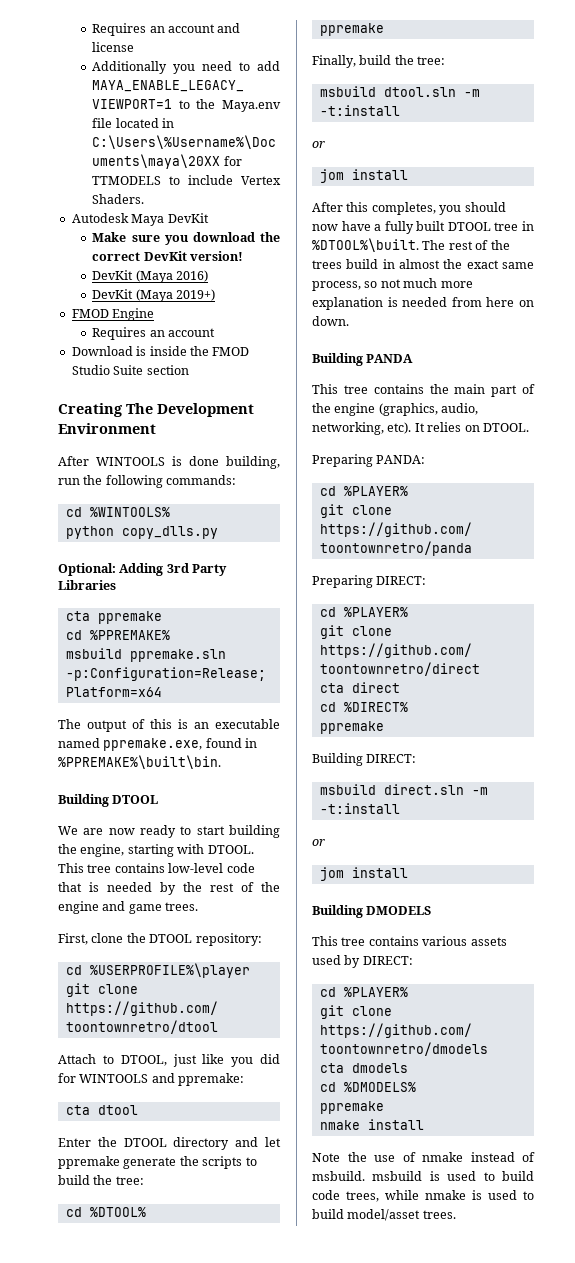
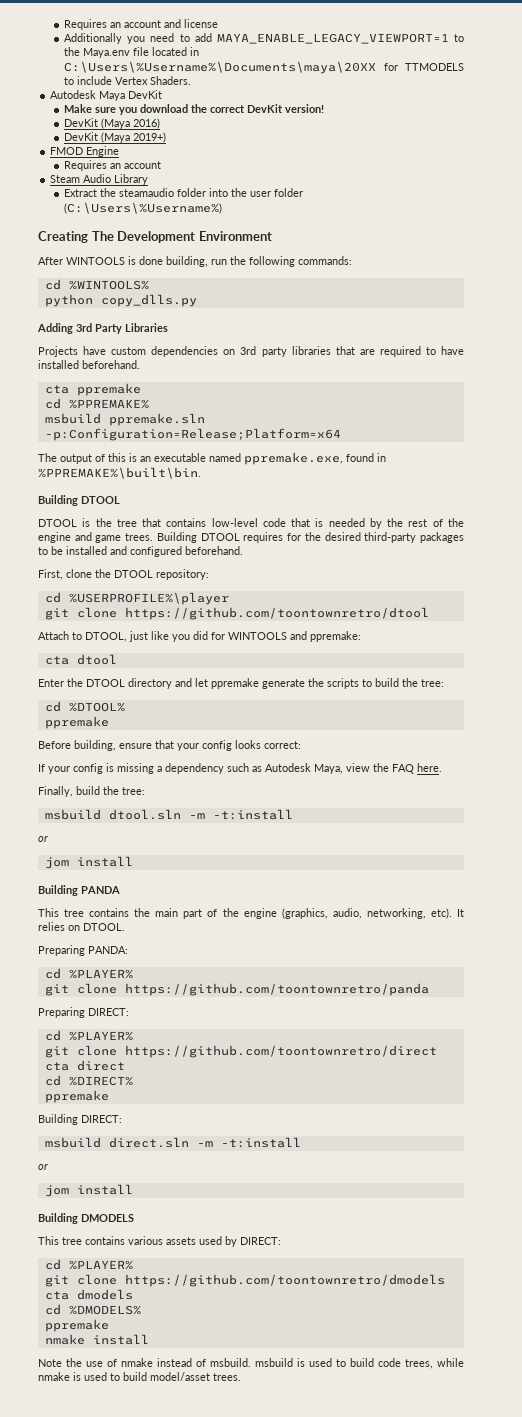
- Download is inside the FMOD Studio Suite section
+ Steam Audio Library
+ Extract the steamaudio folder into the user folder (C:\Users\%Username%)
- Optional: Adding 3rd Party Libraries
+ Adding 3rd Party Libraries
+ Projects have custom dependencies on 3rd party libraries that are required to have installed beforehand.
- We are now ready to start building the engine, starting with DTOOL. This tree contains low-level code that is needed by the rest of the engine and game trees.
+ DTOOL is the tree that contains low-level code that is needed by the rest of the engine and game trees. Building DTOOL requires for the desired third-party packages to be installed and configured beforehand.
+ Before building, ensure that your config looks correct:
+ If your config is missing a dependency such as Autodesk Maya, view the FAQ here.
- After this completes, you should now have a fully built DTOOL tree in %DTOOL%\built. The rest of the trees build in almost the exact same process, so not much more explanation is needed from here on down.

